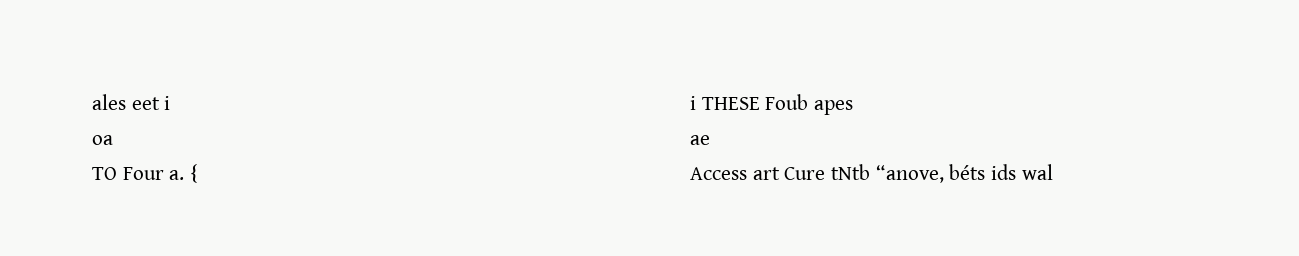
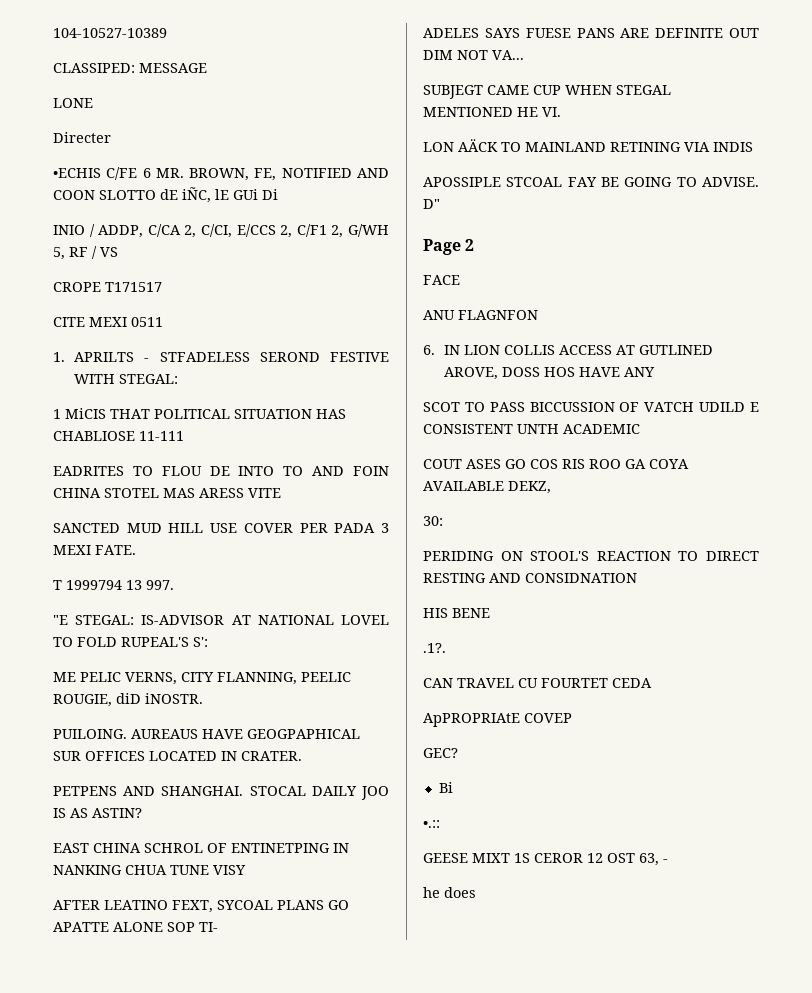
- ales eet i
- oa
- TO Four a. {
- i THESE Foub apes
- ae
- Access art Cure tNtb “anove, béts ids wal
+ 104-10527-10389
+ CLASSIPED: MESSAGE
+ LONE
+ Directer
+ •ECHIS C/FE 6 MR. BROWN, FE, NOTIFIED AND COON SLOTTO dE iÑC, lE GUi Di
+ INIO / ADDP, C/CA 2, C/CI, E/CCS 2, C/F1 2, G/WH 5, RF / VS
+ CROPE T171517
+ CITE MEXI 0511
+ 1. APRILTS - STFADELESS SEROND FESTIVE WITH STEGAL:
+ 1 MiCIS THAT POLITICAL SITUATION HAS CHABLIOSE 11-111
+ EADRITES TO FLOU DE INTO TO AND FOIN CHINA STOTEL MAS ARESS VITE
+ SANCTED MUD HILL USE COVER PER PADA 3 MEXI FATE.
+ T 1999794 13 997.
+ "E STEGAL: IS-ADVISOR AT NATIONAL LOVEL TO FOLD RUPEAL'S S':
+ ME PELIC VERNS, CITY FLANNING, PEELIC ROUGIE, diD iNOSTR.
+ PUILOING. AUREAUS HAVE GEOGPAPHICAL SUR OFFICES LOCATED IN CRATER.
+ PETPENS AND SHANGHAI. STOCAL DAILY JOO IS AS ASTIN?
+ EAST CHINA SCHROL OF ENTINETPING IN NANKING CHUA TUNE VISY
+ AFTER LEATINO FEXT, SYCOAL PLANS GO APATTE ALONE SOP TI-
+ ADELES SAYS FUESE PANS ARE DEFINITE OUT DIM NOT VA...
+ SUBJEGT CAME CUP WHEN STEGAL MENTIONED HE VI.
+ LON AÄCK TO MAINLAND RETINING VIA INDIS
+ APOSSIPLE STCOAL FAY BE GOING TO ADVISE. D"
+ Page 2
+ FACE
+ ANU FLAGNFON
+ 6. IN LION COLLIS ACCESS AT GUTLINED AROVE, DOSS HOS HAVE ANY
+ SCOT TO PASS BICCUSSION OF VATCH UDILD E CONSISTENT UNTH ACADEMIC
+ COUT ASES GO COS RIS ROO GA COYA AVAILABLE DEKZ,
+ 30:
+ PERIDING ON STOOL'S REACTION TO DIRECT RESTING AND CONSIDNATION
+ HIS BENE
+ .1?.
+ CAN TRAVEL CU FOURTET CEDA
+ ApPROPRIAtE COVEP
+ GEC?
+ Bi
+ •.::
+ GEESE MIXT 1S CEROR 12 OST 63, -
+ he does

